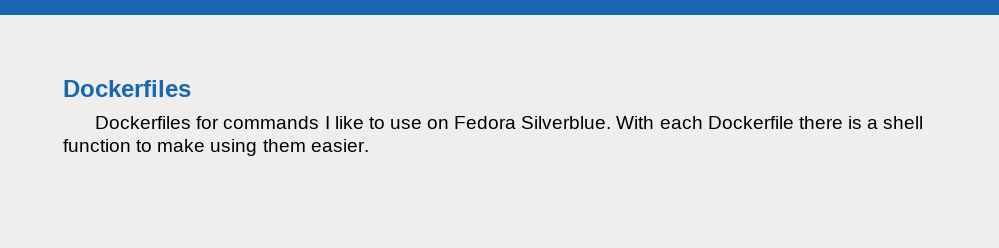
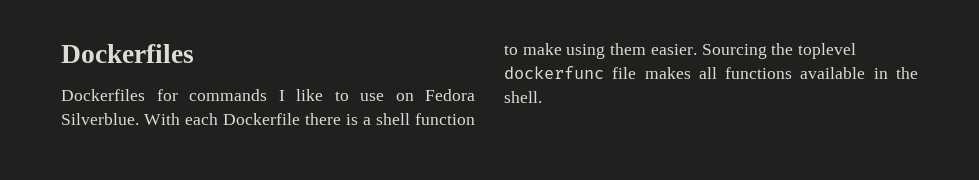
+ Sourcing the toplevel dockerfunc file makes all functions available in the shell.

